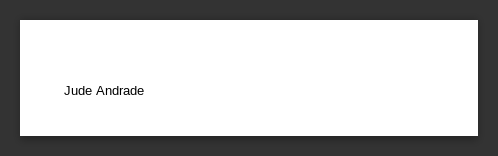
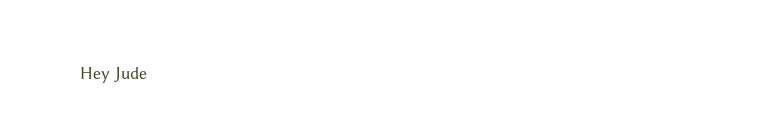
- Jude Andrade
+ Hey Jude

